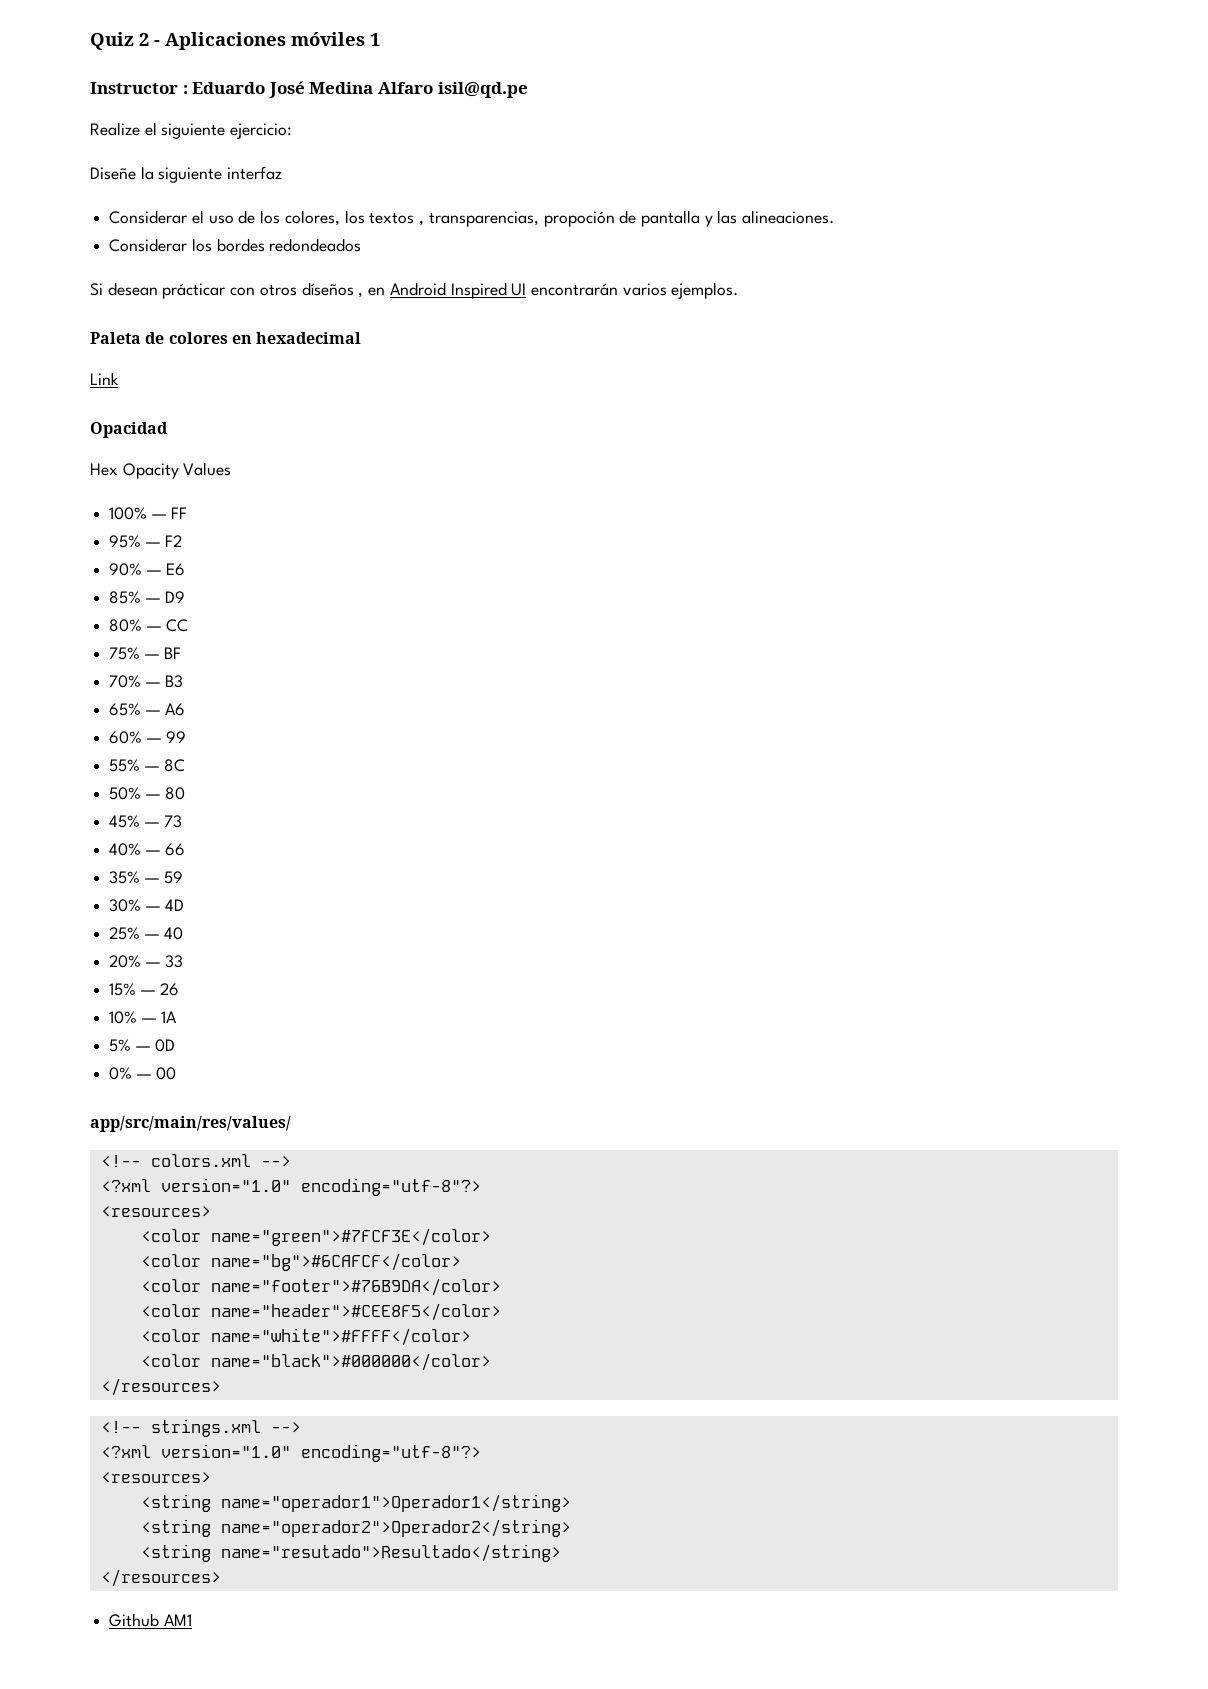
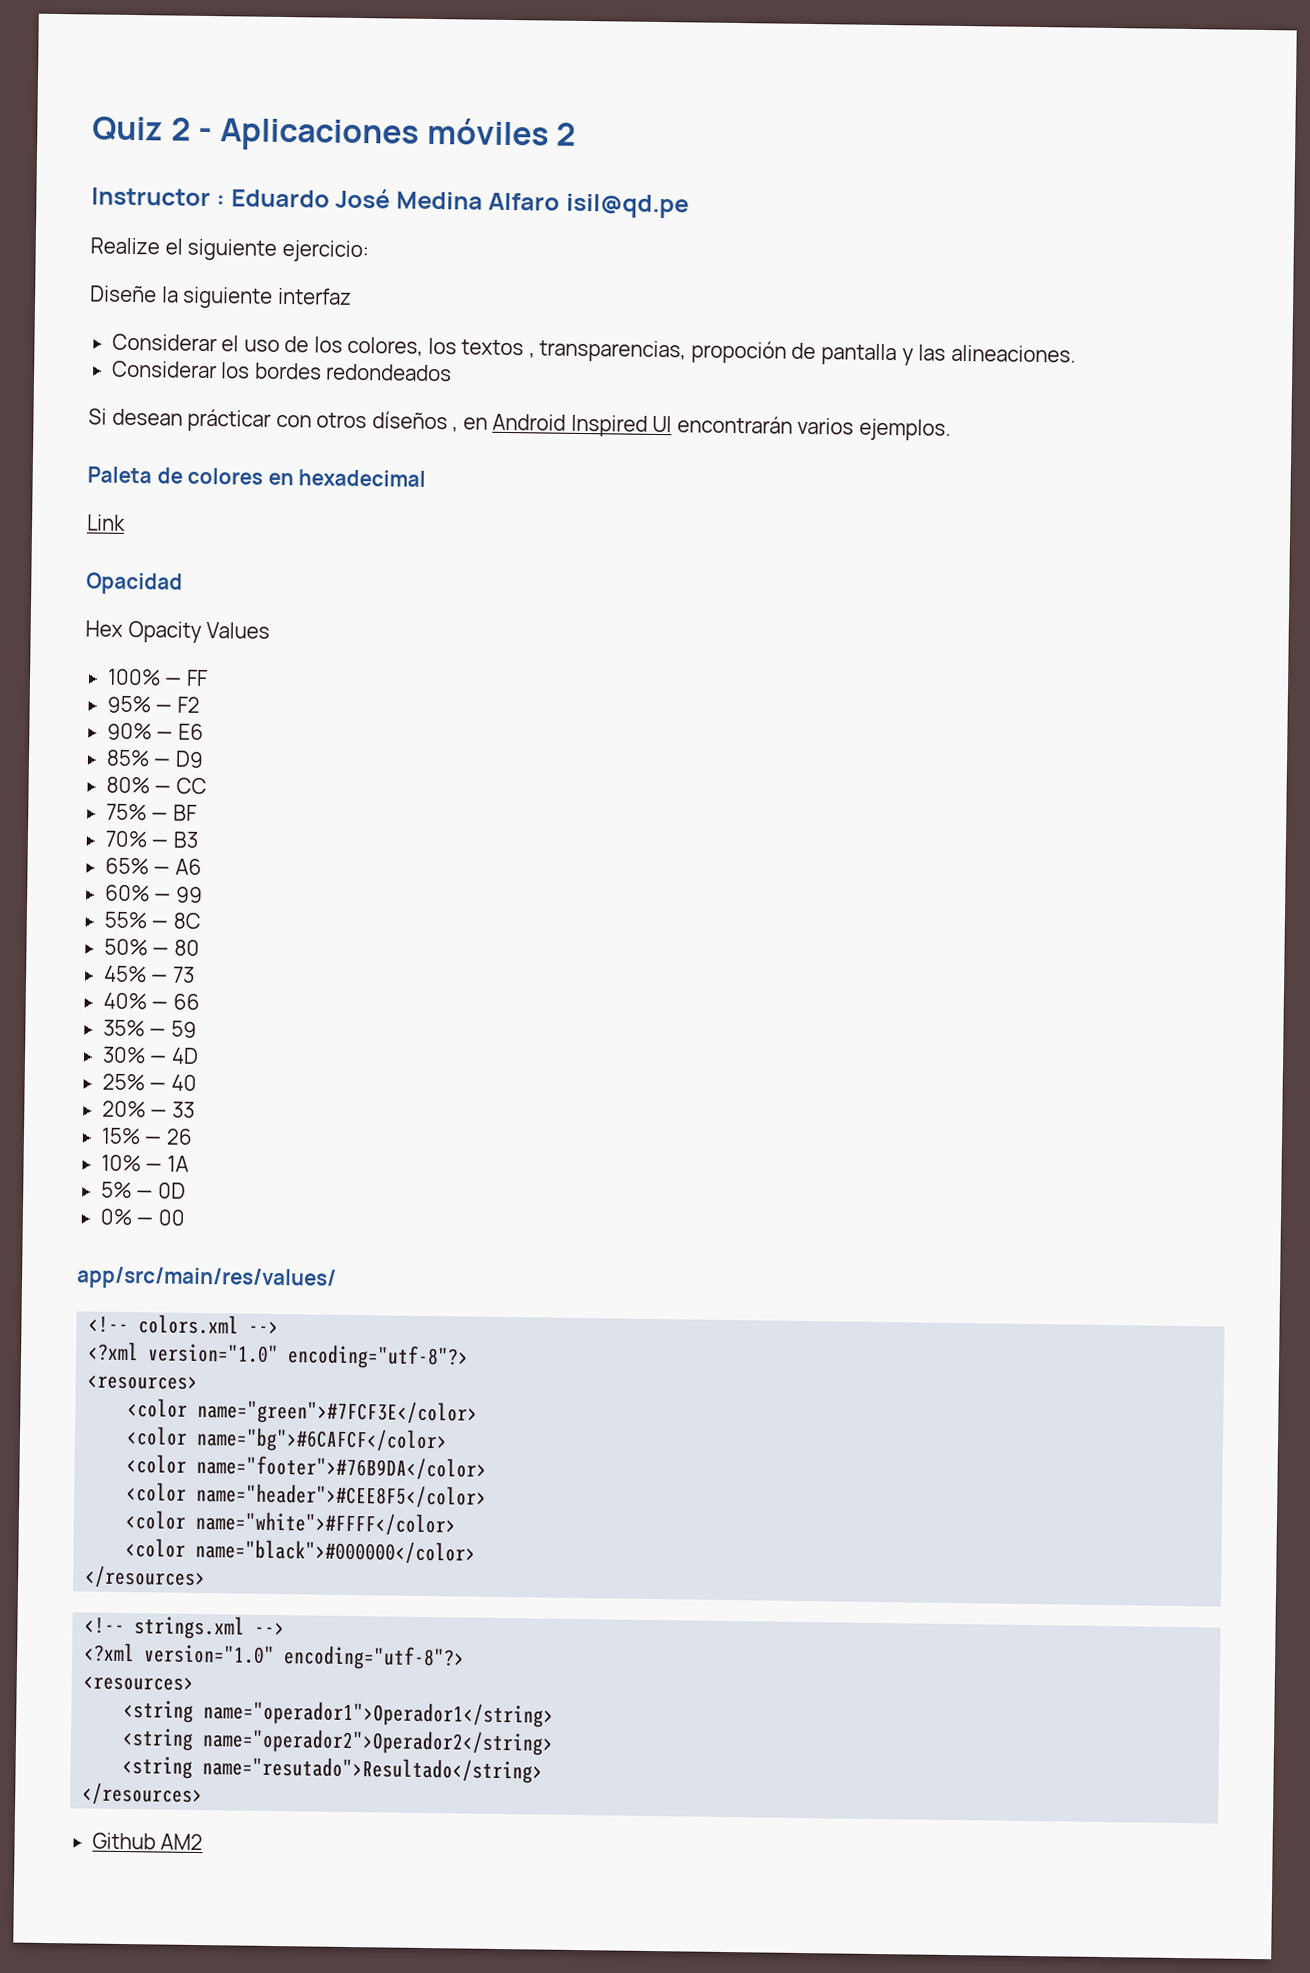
- Quiz 2 - Aplicaciones móviles 1
+ Quiz 2 - Aplicaciones móviles 2
- Github AM1
+ Github AM2

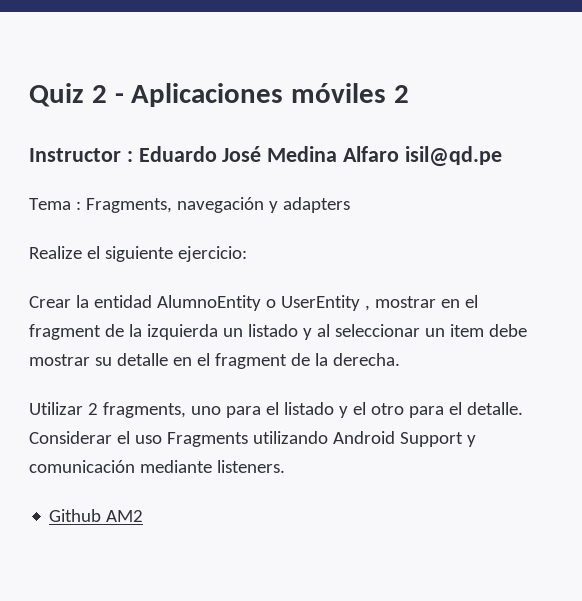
+ Tema : Fragments, navegación y adapters
  Realize el siguiente ejercicio:
- Diseñe la siguiente interfaz
- Considerar el uso de los colores, los textos , transparencias, propoción de pantalla y las alineaciones.
- Considerar los bordes redondeados
- Si desean prácticar con otros díseños , en Android Inspired UI encontrarán varios ejemplos.
- Paleta de colores en hexadecimal
- Link
- Opacidad
- Hex Opacity Values
- 100% — FF
- 95% — F2
- 90% — E6
- 85% — D9
- 80% — CC
- 75% — BF
- 70% — B3
- 65% — A6
- 60% — 99
- 55% — 8C
- 50% — 80
- 45% — 73
- 40% — 66
- 35% — 59
- 30% — 4D
- 25% — 40
- 20% — 33
- 15% — 26
- 10% — 1A
- 5% — 0D
- 0% — 00
- app/src/main/res/values/
- <!-- colors.xml -->
- <?xml version="1.0" encoding="utf-8"?>
- <resources>
- <color name="green">#7FCF3E</color>
- <color name="bg">#6CAFCF</color>
- <color name="footer">#76B9DA</color>
- <color name="header">#CEE8F5</color>
- <color name="white">#FFFF</color>
- <color name="black">#000000</color>
- </resources>
- <!-- strings.xml -->
- <?xml version="1.0" encoding="utf-8"?>
- <resources>
- <string name="operador1">Operador1</string>
- <string name="operador2">Operador2</string>
- <string name="resutado">Resultado</string>
- </resources>
+ Crear la entidad AlumnoEntity o UserEntity , mostrar en el fragment de la izquierda un listado y al seleccionar un item debe mostrar su detalle en el fragment de la derecha.
+ Utilizar 2 fragments, uno para el listado y el otro para el detalle. Considerar el uso Fragments utilizando Android Support y comunicación mediante listeners.

